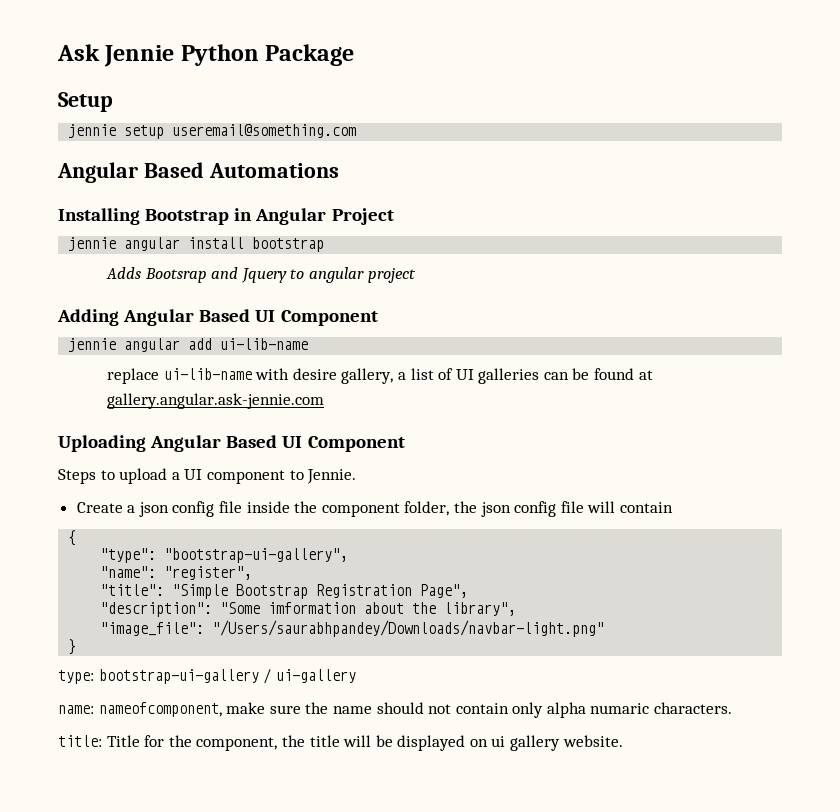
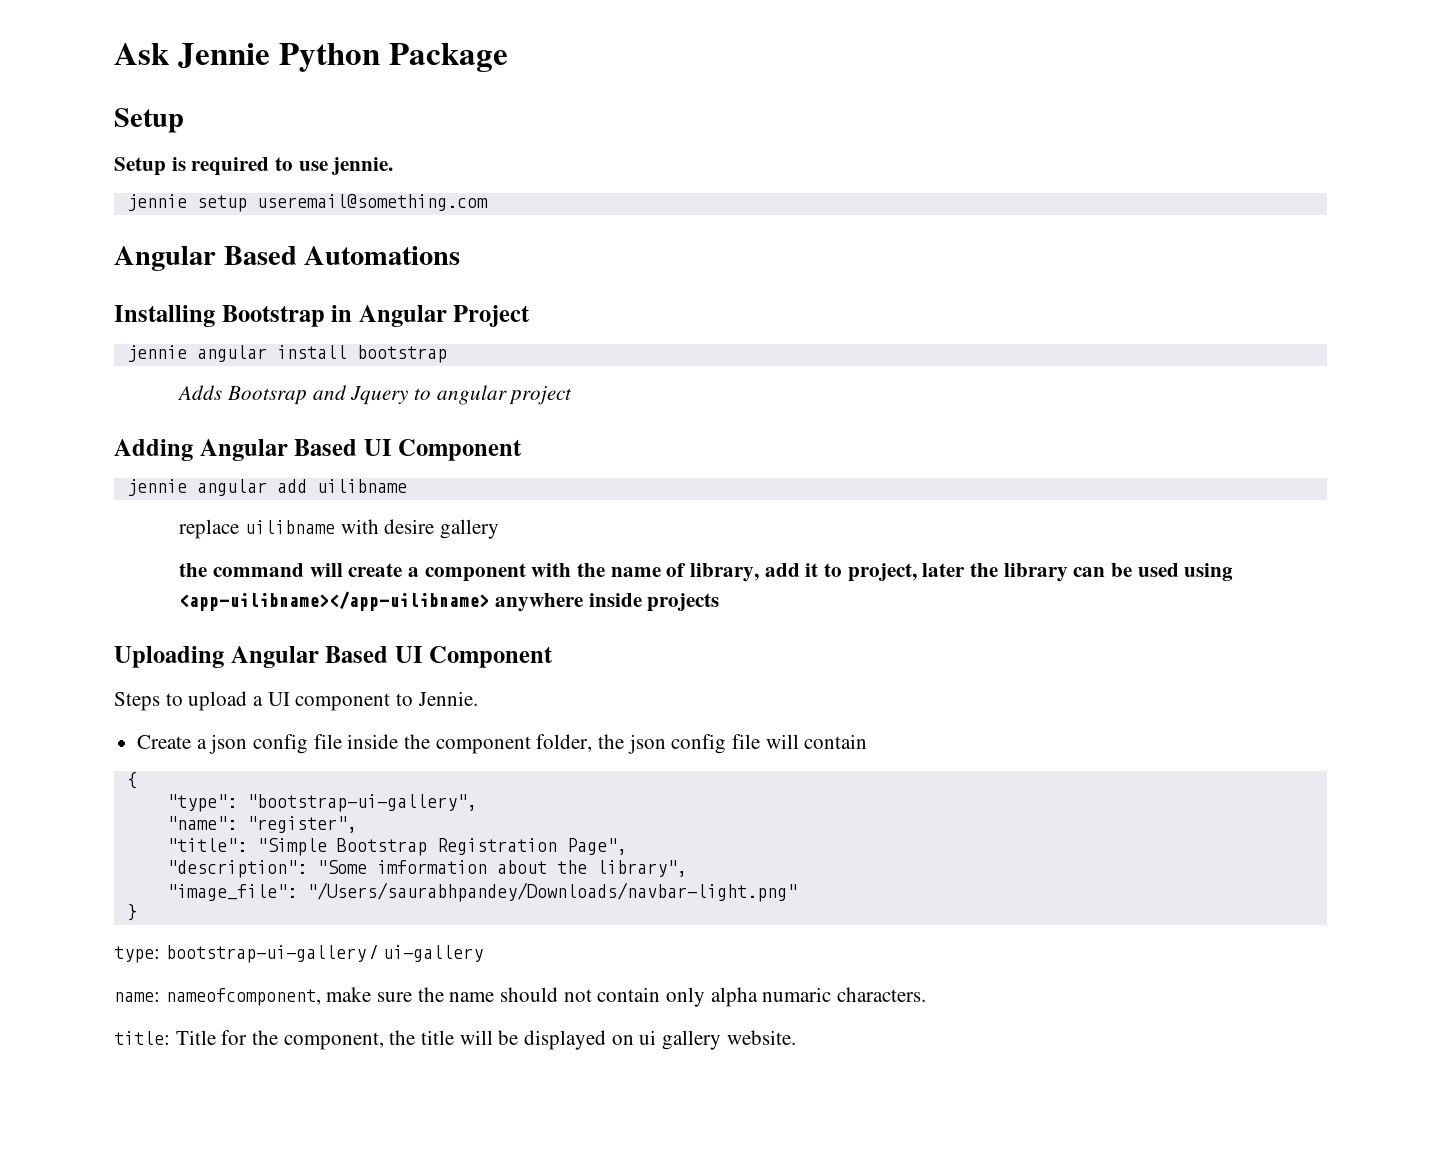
+ Setup is required to use jennie.
- jennie angular add ui-lib-name
+ jennie angular add uilibname
- replace ui-lib-name with desire gallery, a list of UI galleries can be found at gallery.angular.ask-jennie.com
+ replace uilibname with desire gallery
+ the command will create a component with the name of library, add it to project, later the library can be used using <app-uilibname></app-uilibname> anywhere inside projects

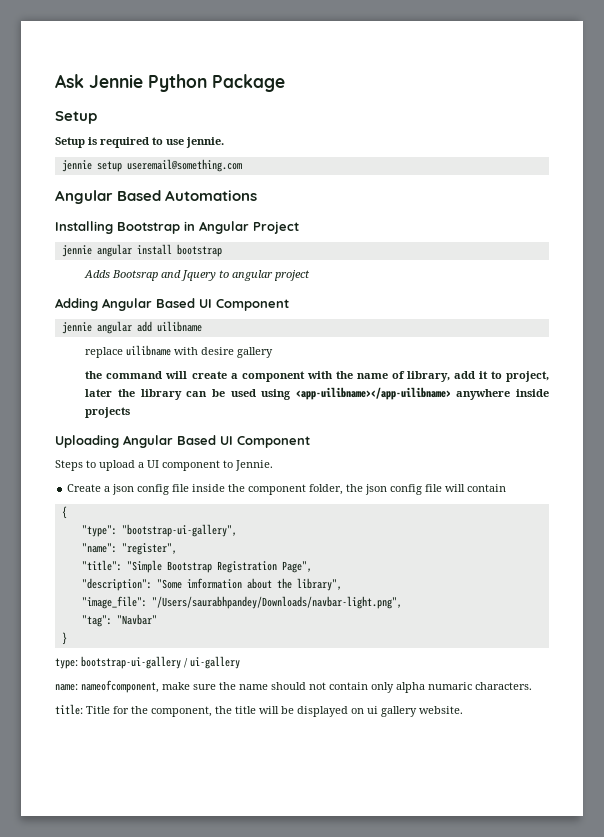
- "image_file": "/Users/saurabhpandey/Downloads/navbar-light.png"
+ "image_file": "/Users/saurabhpandey/Downloads/navbar-light.png",
+ "tag": "Navbar"

